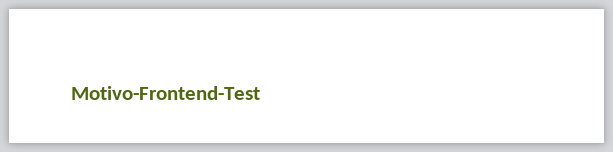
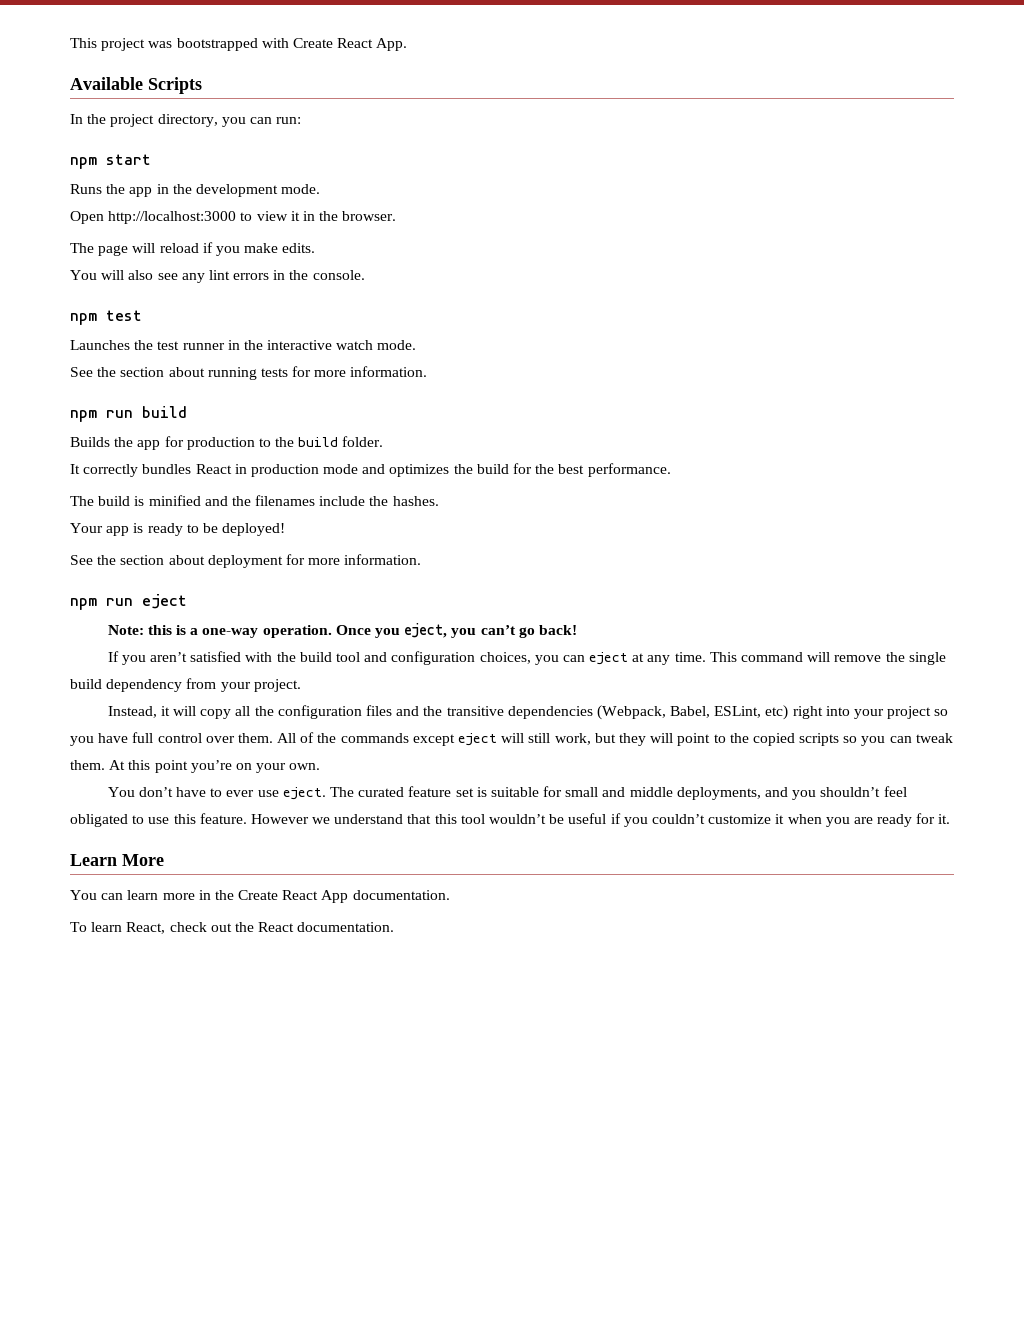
- Motivo-Frontend-Test
+ This project was bootstrapped with Create React App.
+ Available Scripts
+ In the project directory, you can run:
+ npm start
+ Runs the app in the development mode.
+ Open http://localhost:3000 to view it in the browser.
+ The page will reload if you make edits.
+ You will also see any lint errors in the console.
+ npm test
+ Launches the test runner in the interactive watch mode.
+ See the section about running tests for more information.
+ npm run build
+ Builds the app for production to the build folder.
+ It correctly bundles React in production mode and optimizes the build for the best performance.
+ The build is minified and the filenames include the hashes.
+ Your app is ready to be deployed!
+ See the section about deployment for more information.
+ npm run eject
+ Note: this is a one-way operation. Once you eject, you can’t go back!
+ If you aren’t satisfied with the build tool and configuration choices, you can eject at any time. This command will remove the single build dependency from your project.
+ Instead, it will copy all the configuration files and the transitive dependencies (Webpack, Babel, ESLint, etc) right into your project so you have full control over them. All of the commands except eject will still work, but they will point to the copied scripts so you can tweak them. At this point you’re on your own.
+ You don’t have to ever use eject. The curated feature set is suitable for small and middle deployments, and you shouldn’t feel obligated to use this feature. However we understand that this tool wouldn’t be useful if you couldn’t customize it when you are ready for it.
+ Learn More
+ You can learn more in the Create React App documentation.
+ To learn React, check out the React documentation.

